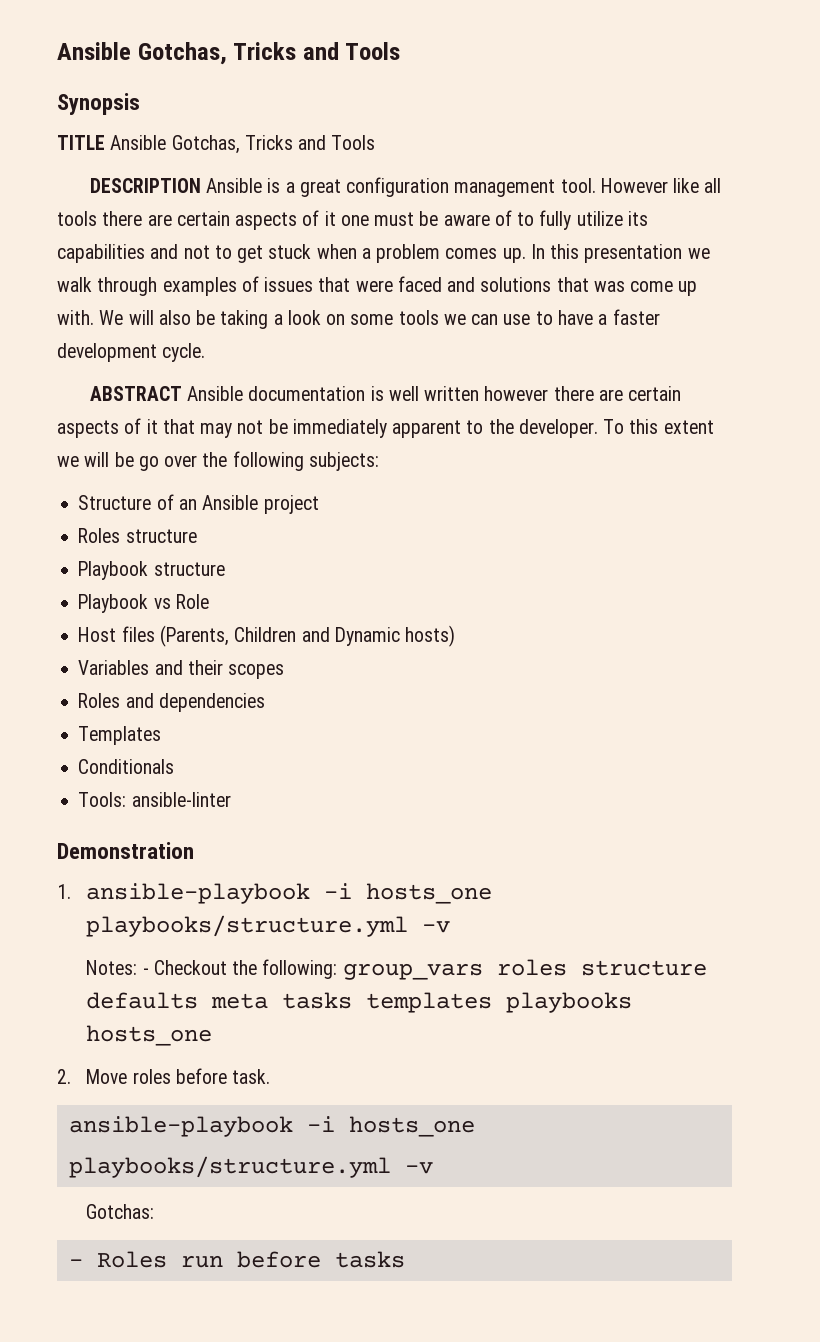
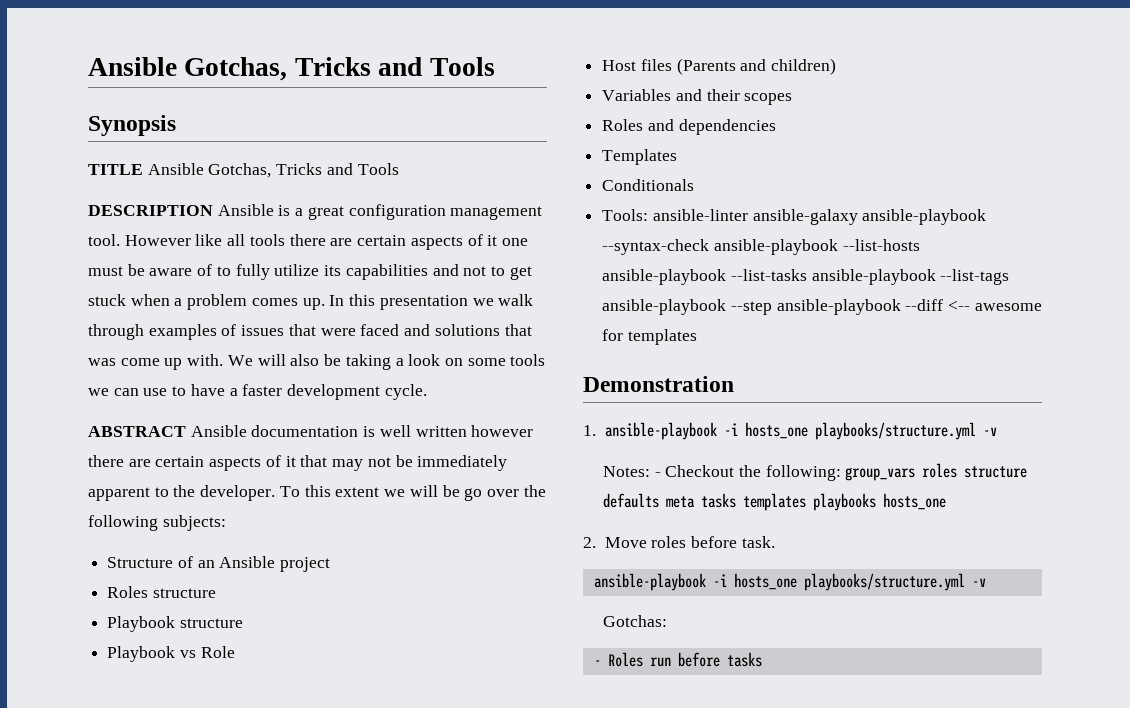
- Host files (Parents, Children and Dynamic hosts)
+ Host files (Parents and children)
- Tools: ansible-linter
+ Tools: ansible-linter ansible-galaxy ansible-playbook --syntax-check ansible-playbook --list-hosts ansible-playbook --list-tasks ansible-playbook --list-tags ansible-playbook --step ansible-playbook --diff <-- awesome for templates

